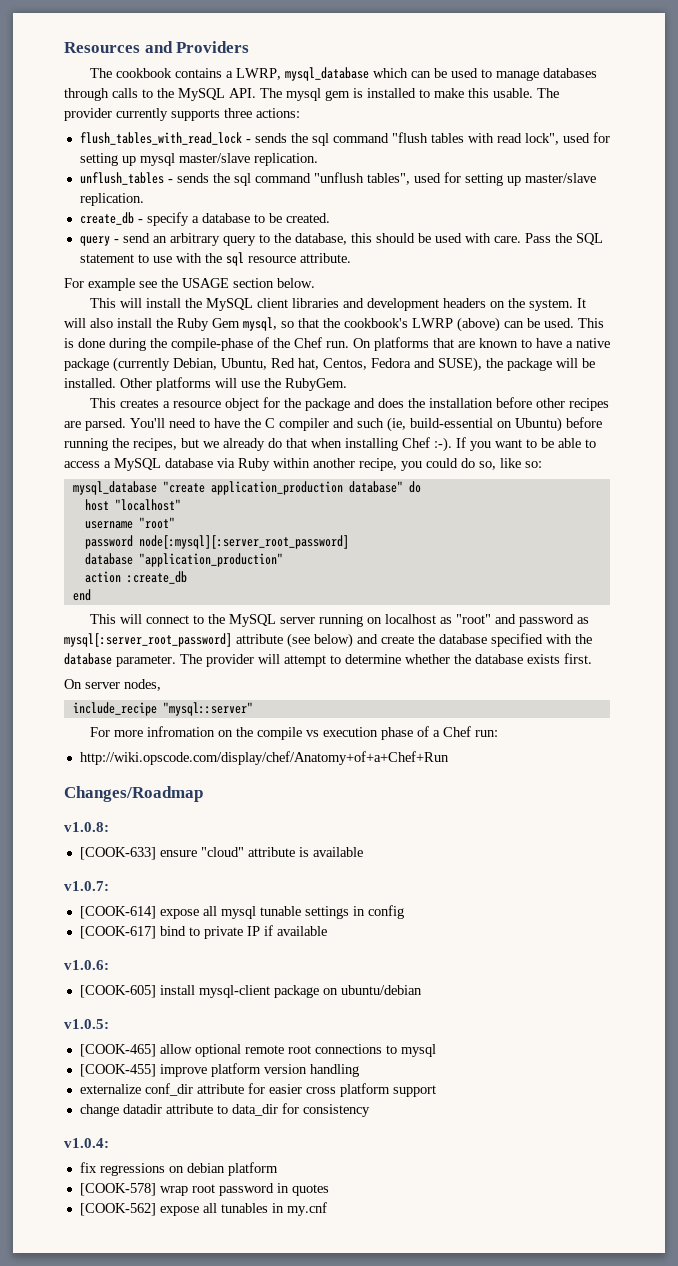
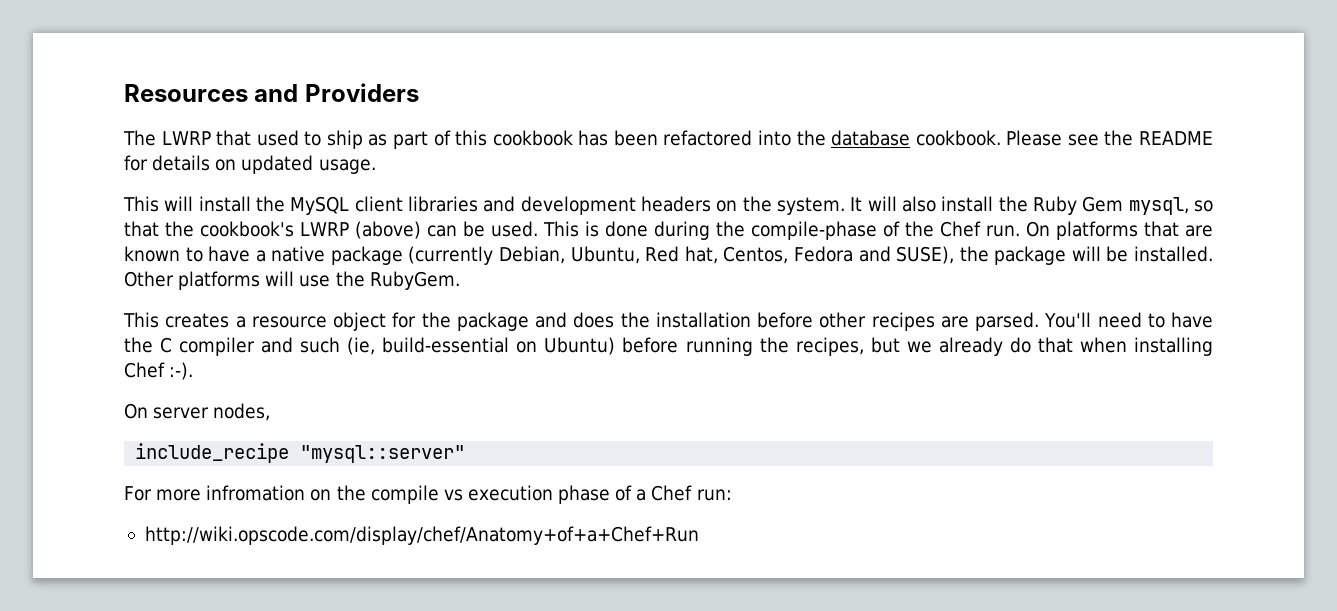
- The cookbook contains a LWRP, mysql_database which can be used to manage databases through calls to the MySQL API. The mysql gem is installed to make this usable. The provider currently supports three actions:
- flush_tables_with_read_lock - sends the sql command "flush tables with read lock", used for setting up mysql master/slave replication.
- unflush_tables - sends the sql command "unflush tables", used for setting up master/slave replication.
- create_db - specify a database to be created.
- query - send an arbitrary query to the database, this should be used with care. Pass the SQL statement to use with the sql resource attribute.
- For example see the USAGE section below.
+ The LWRP that used to ship as part of this cookbook has been refactored into the database cookbook. Please see the README for details on updated usage.
- If you want to be able to access a MySQL database via Ruby within another recipe, you could do so, like so:
- mysql_database "create application_production database" do
- host "localhost"
- username "root"
- password node[:mysql][:server_root_password]
- database "application_production"
- action :create_db
- end
- This will connect to the MySQL server running on localhost as "root" and password as mysql[:server_root_password] attribute (see below) and create the database specified with the database parameter. The provider will attempt to determine whether the database exists first.
- Changes/Roadmap
- v1.0.8:
- [COOK-633] ensure "cloud" attribute is available
- v1.0.7:
- [COOK-614] expose all mysql tunable settings in config
- [COOK-617] bind to private IP if available
- v1.0.6:
- [COOK-605] install mysql-client package on ubuntu/debian
- v1.0.5:
- [COOK-465] allow optional remote root connections to mysql
- [COOK-455] improve platform version handling
- externalize conf_dir attribute for easier cross platform support
- change datadir attribute to data_dir for consistency
- v1.0.4:
- fix regressions on debian platform
- [COOK-578] wrap root password in quotes
- [COOK-562] expose all tunables in my.cnf

